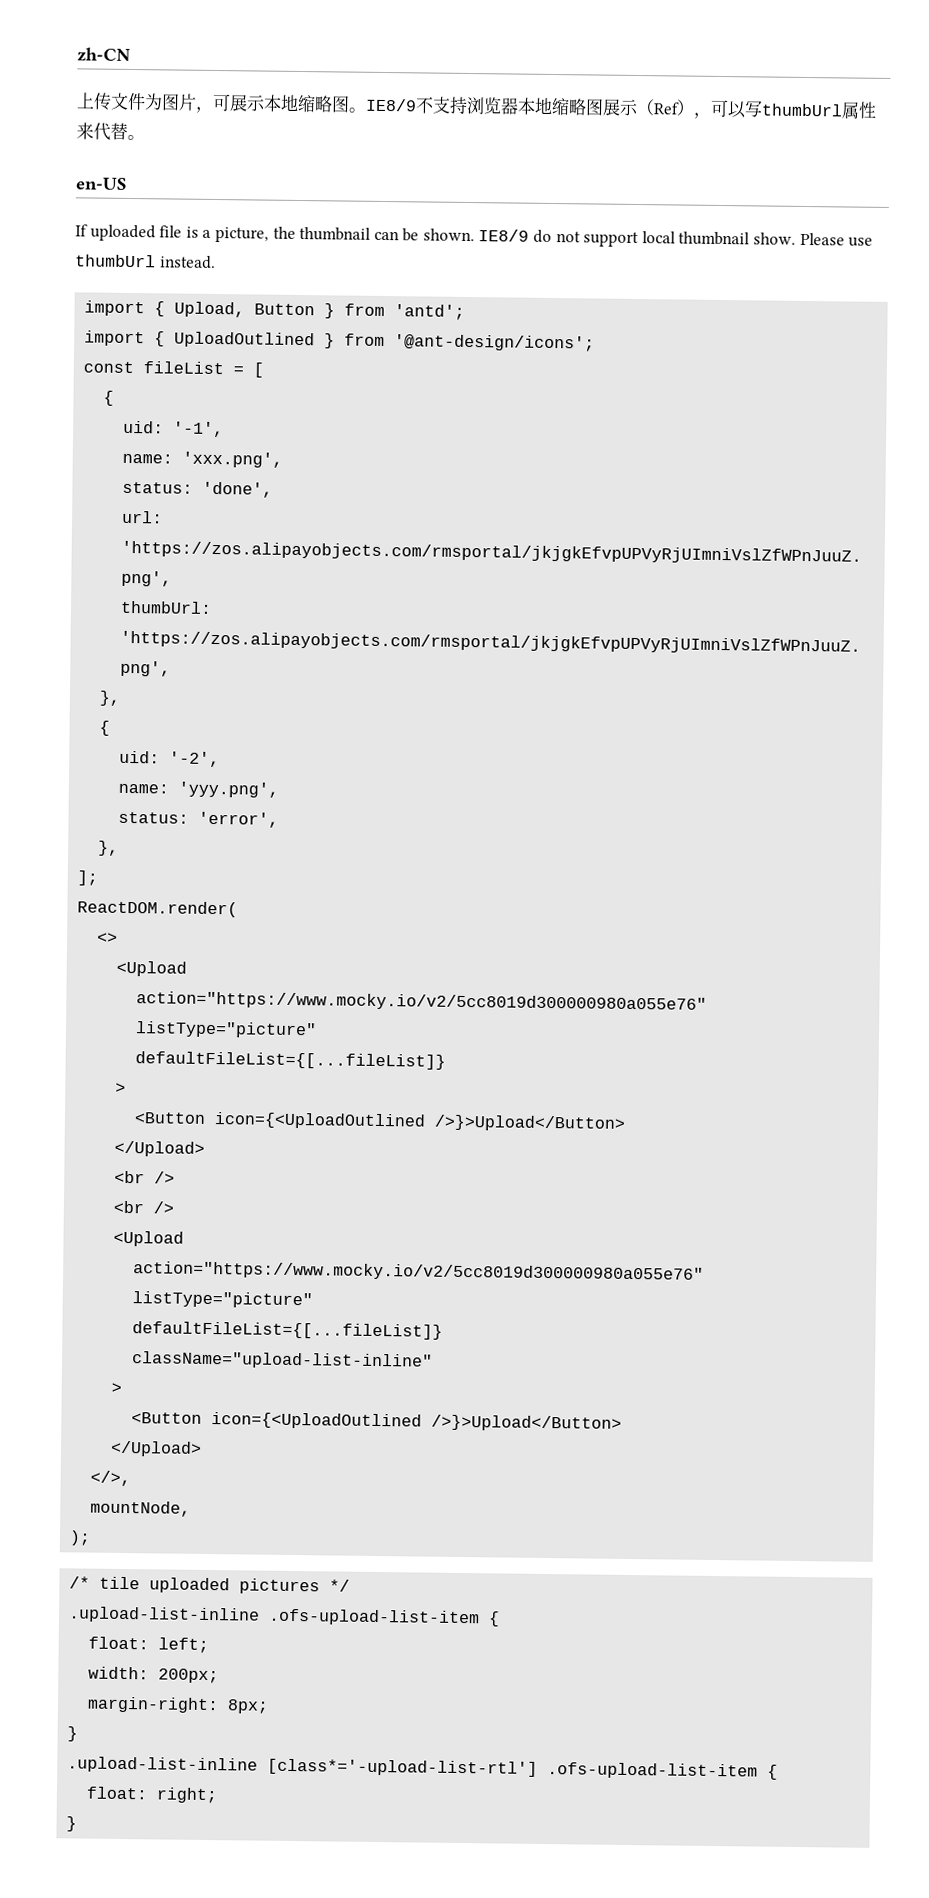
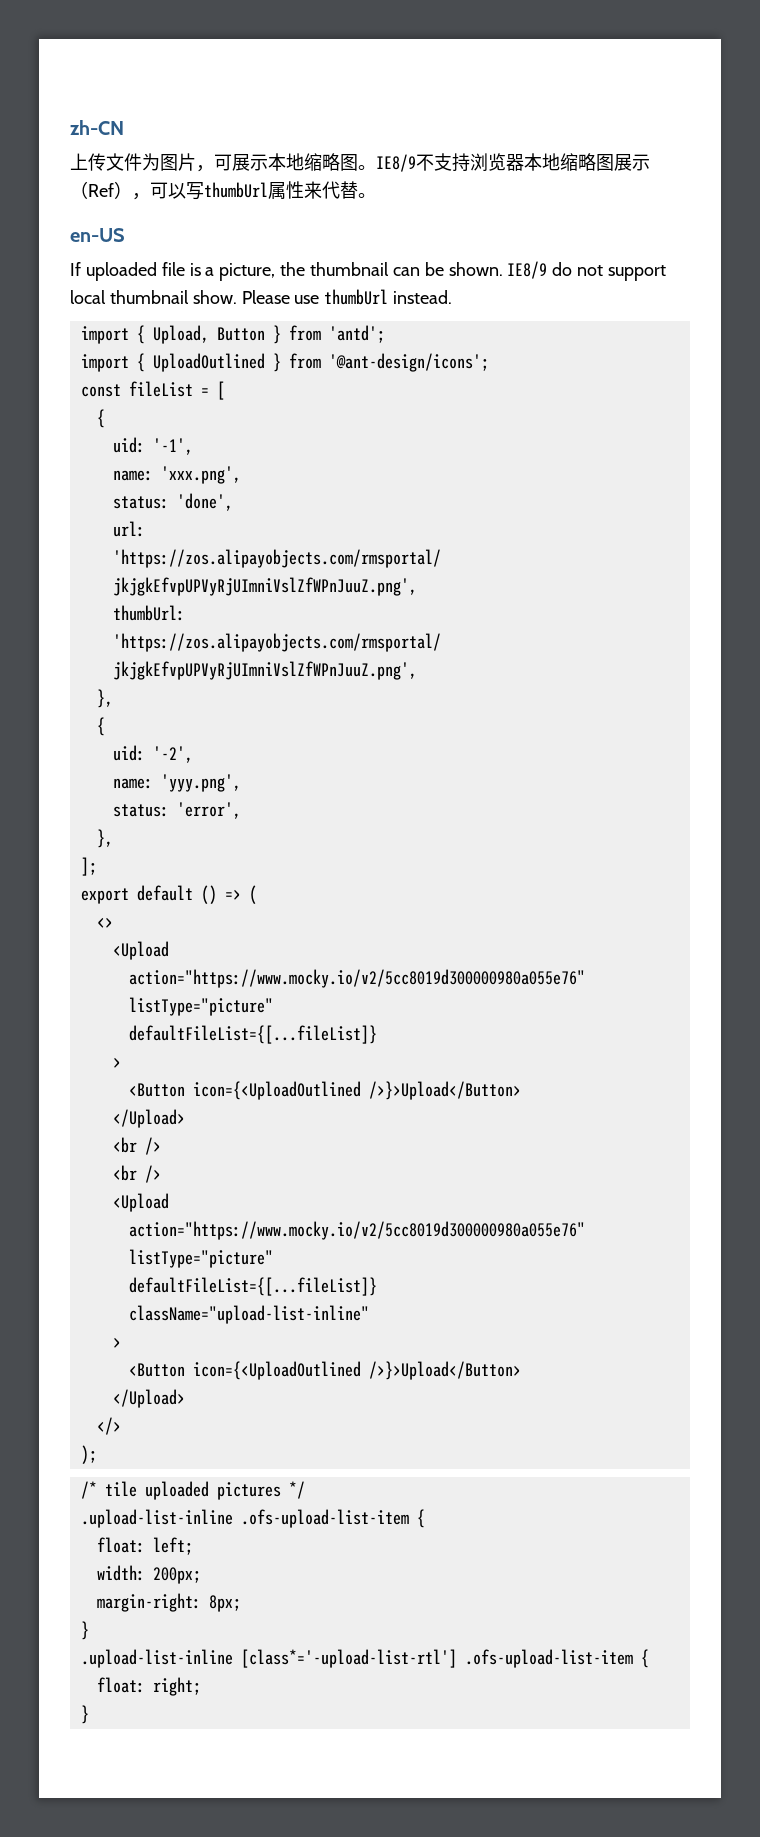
- ReactDOM.render(
+ export default () => (
- </>,
- mountNode,
+ </>

